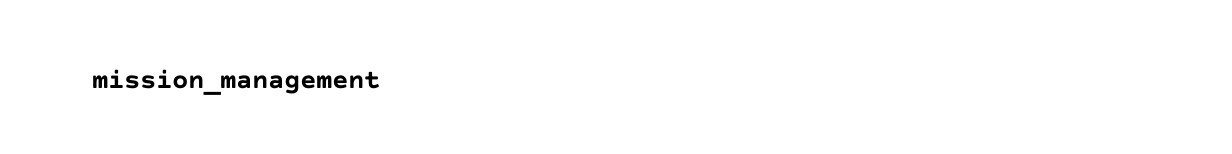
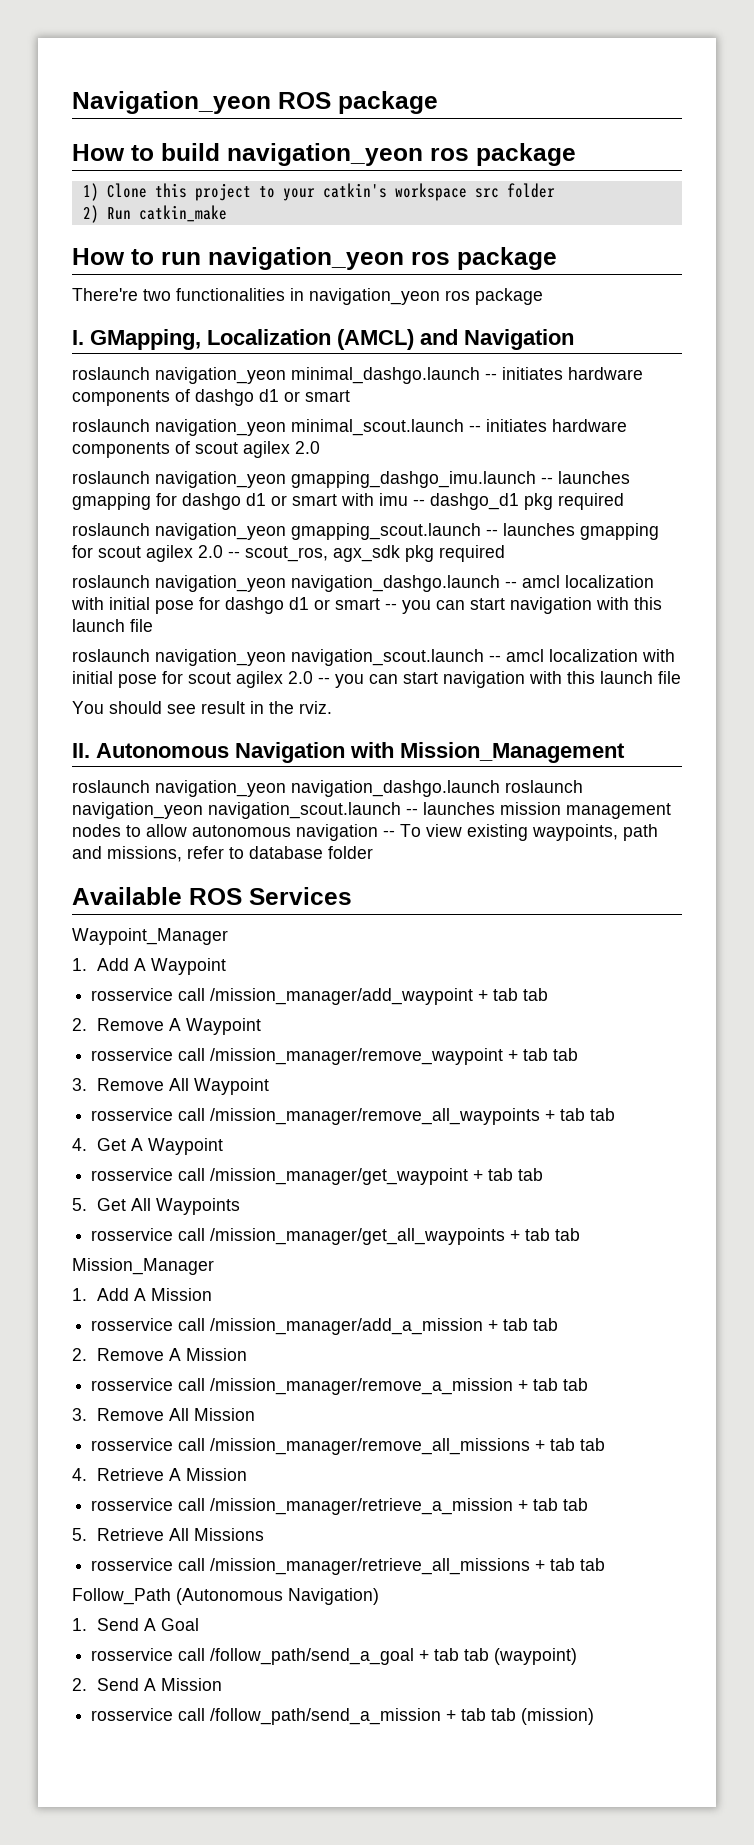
- mission_management
+ Navigation_yeon ROS package
+ How to build navigation_yeon ros package
+ 1) Clone this project to your catkin's workspace src folder
+ 2) Run catkin_make
+ How to run navigation_yeon ros package
+ There're two functionalities in navigation_yeon ros package
+ I. GMapping, Localization (AMCL) and Navigation
+ roslaunch navigation_yeon minimal_dashgo.launch -- initiates hardware components of dashgo d1 or smart
+ roslaunch navigation_yeon minimal_scout.launch -- initiates hardware components of scout agilex 2.0
+ roslaunch navigation_yeon gmapping_dashgo_imu.launch -- launches gmapping for dashgo d1 or smart with imu -- dashgo_d1 pkg required
+ roslaunch navigation_yeon gmapping_scout.launch -- launches gmapping for scout agilex 2.0 -- scout_ros, agx_sdk pkg required
+ roslaunch navigation_yeon navigation_dashgo.launch -- amcl localization with initial pose for dashgo d1 or smart -- you can start navigation with this launch file
+ roslaunch navigation_yeon navigation_scout.launch -- amcl localization with initial pose for scout agilex 2.0 -- you can start navigation with this launch file
+ You should see result in the rviz.
+ II. Autonomous Navigation with Mission_Management
+ roslaunch navigation_yeon navigation_dashgo.launch roslaunch navigation_yeon navigation_scout.launch -- launches mission management nodes to allow autonomous navigation -- To view existing waypoints, path and missions, refer to database folder
+ Available ROS Services
+ Waypoint_Manager
+ 1. Add A Waypoint
+ rosservice call /mission_manager/add_waypoint + tab tab
+ 2. Remove A Waypoint
+ rosservice call /mission_manager/remove_waypoint + tab tab
+ 3. Remove All Waypoint
+ rosservice call /mission_manager/remove_all_waypoints + tab tab
+ 4. Get A Waypoint
+ rosservice call /mission_manager/get_waypoint + tab tab
+ 5. Get All Waypoints
+ rosservice call /mission_manager/get_all_waypoints + tab tab
+ Mission_Manager
+ 1. Add A Mission
+ rosservice call /mission_manager/add_a_mission + tab tab
+ 2. Remove A Mission
+ rosservice call /mission_manager/remove_a_mission + tab tab
+ 3. Remove All Mission
+ rosservice call /mission_manager/remove_all_missions + tab tab
+ 4. Retrieve A Mission
+ rosservice call /mission_manager/retrieve_a_mission + tab tab
+ 5. Retrieve All Missions
+ rosservice call /mission_manager/retrieve_all_missions + tab tab
+ Follow_Path (Autonomous Navigation)
+ 1. Send A Goal
+ rosservice call /follow_path/send_a_goal + tab tab (waypoint)
+ 2. Send A Mission
+ rosservice call /follow_path/send_a_mission + tab tab (mission)

